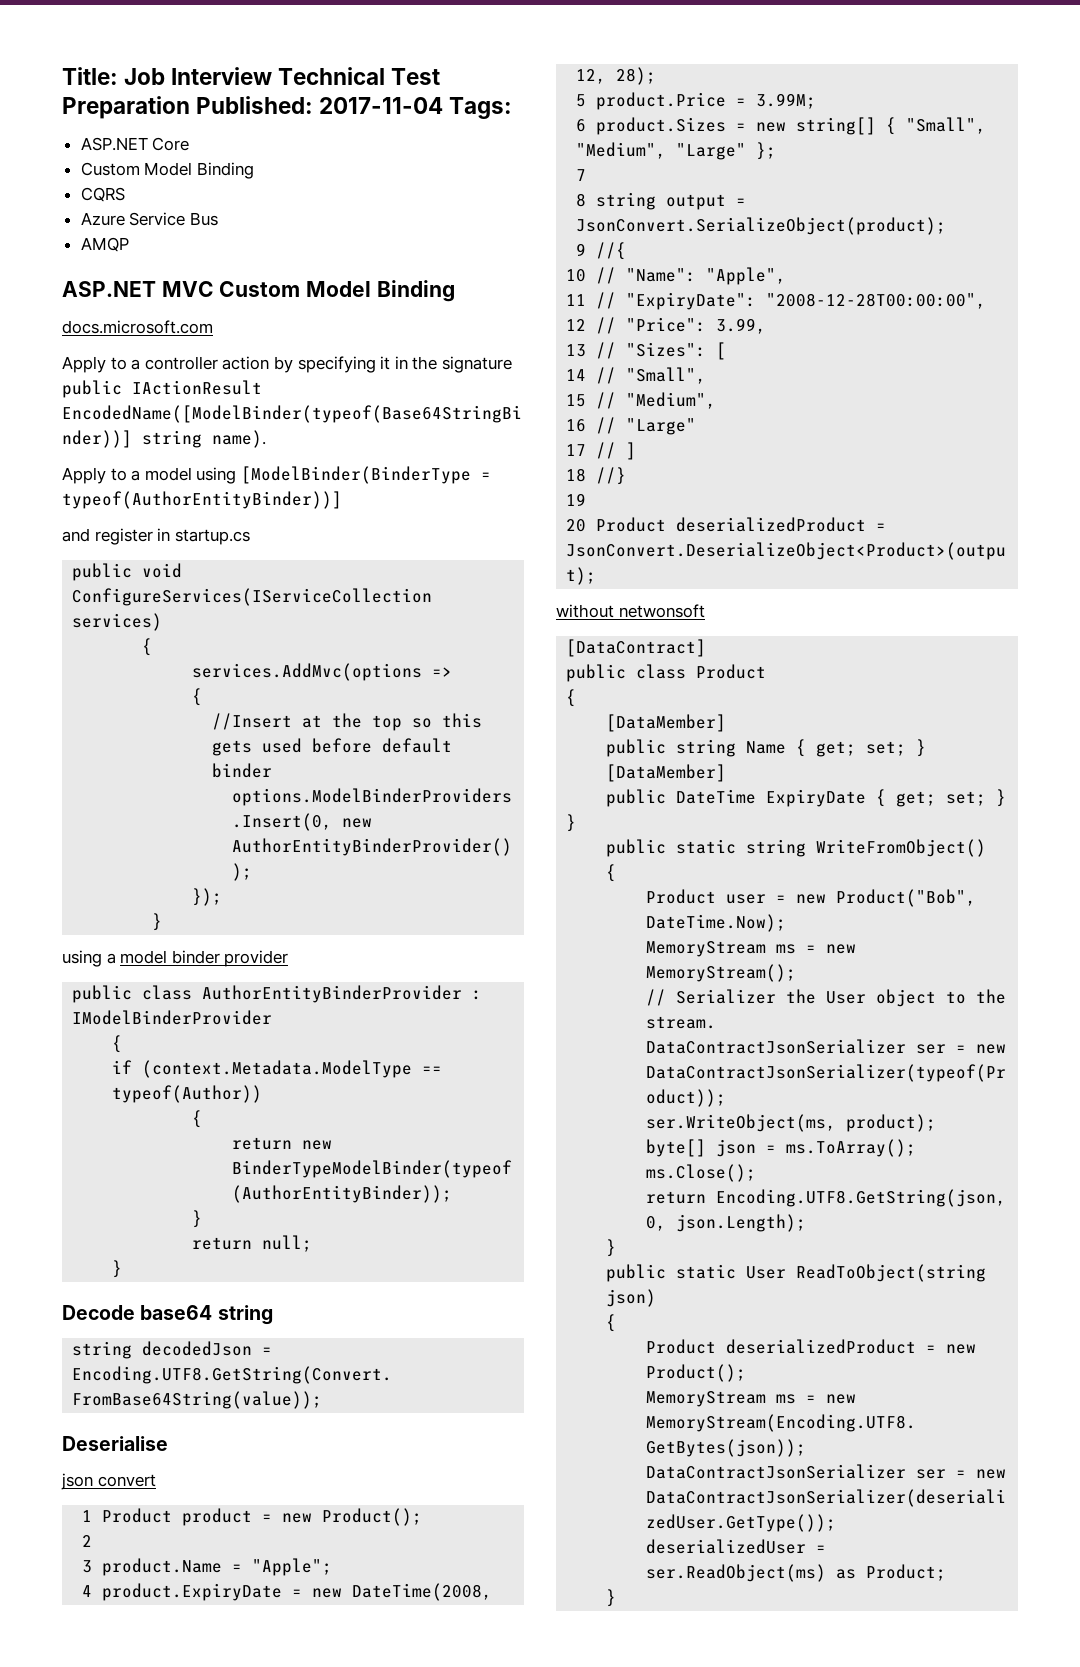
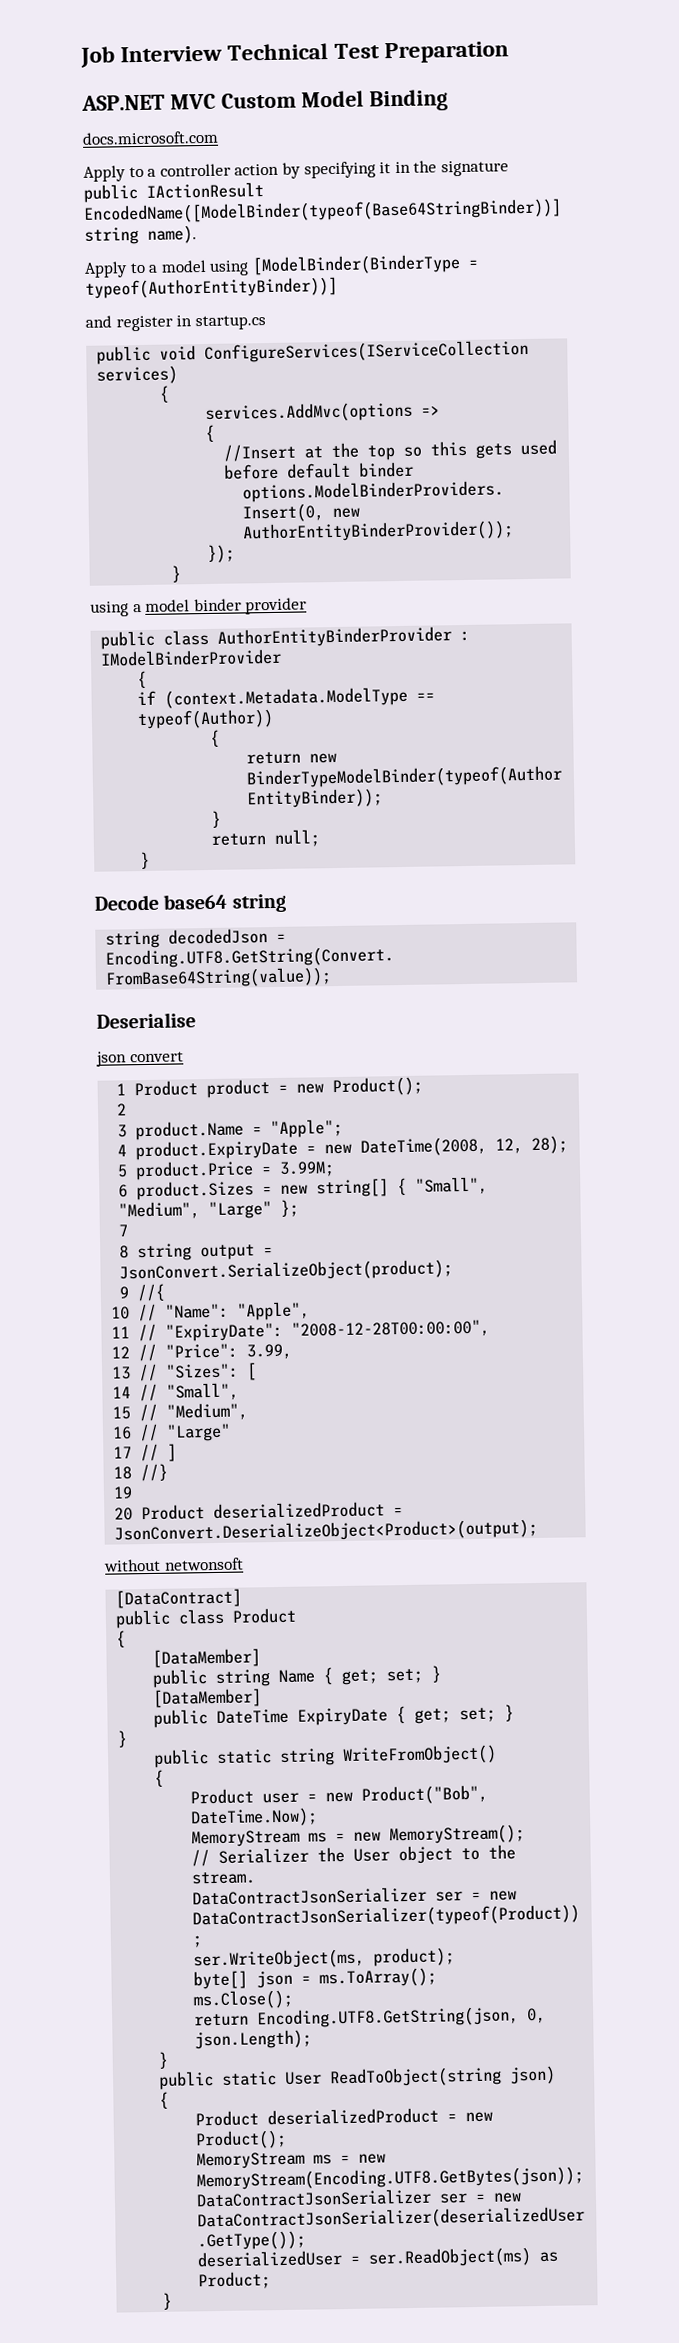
- Title: Job Interview Technical Test Preparation Published: 2017-11-04 Tags:
- ASP.NET Core
- Custom Model Binding
- CQRS
- Azure Service Bus
- AMQP
+ Job Interview Technical Test Preparation

